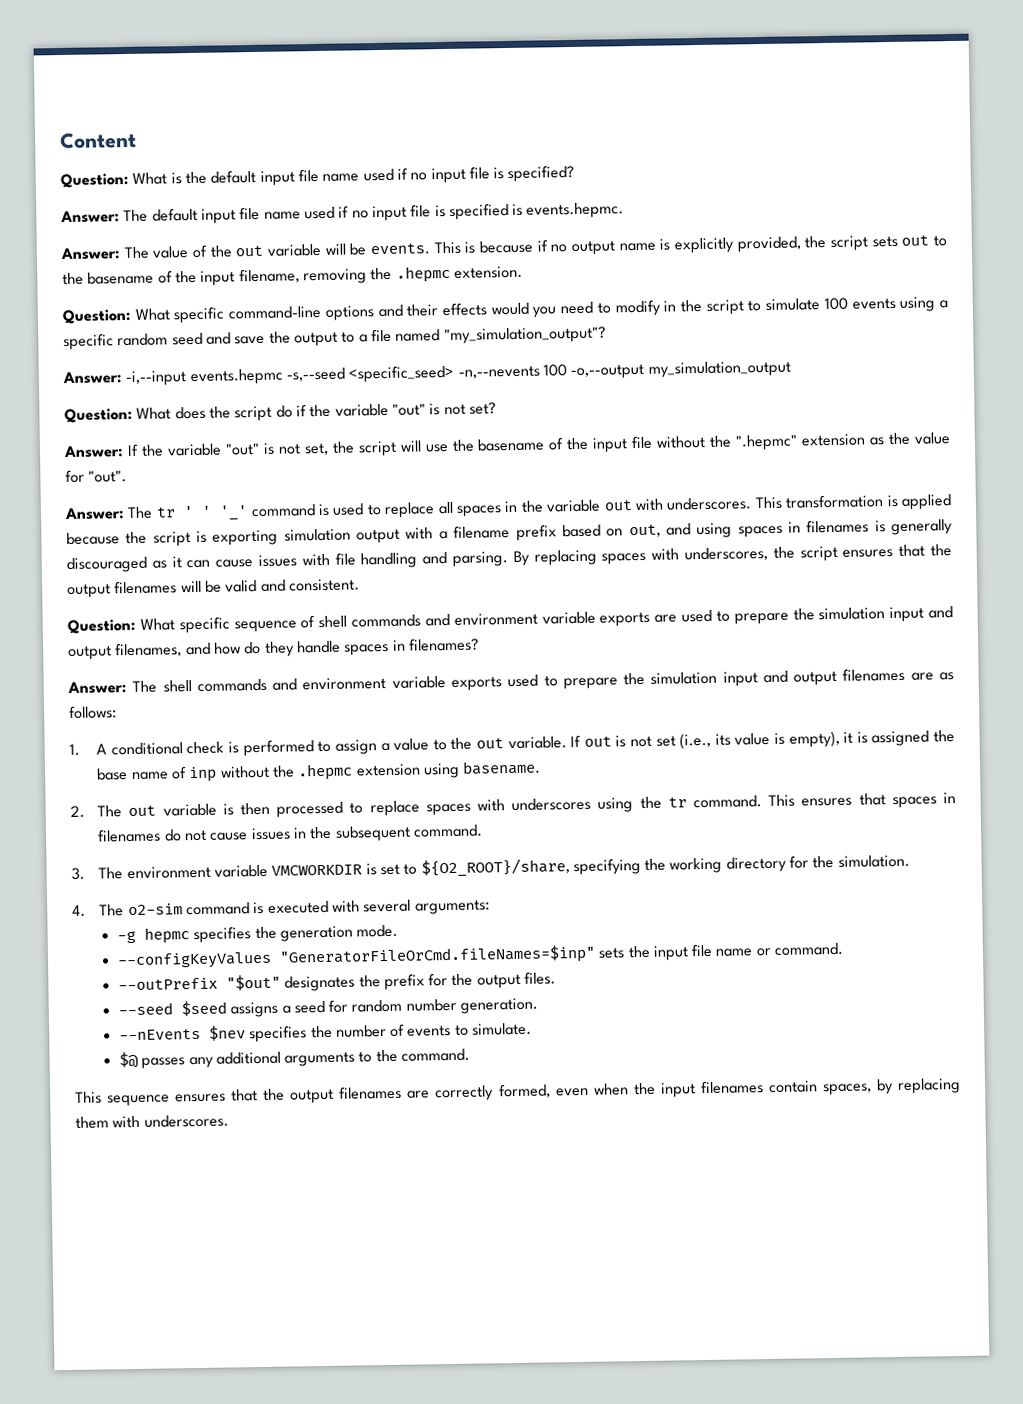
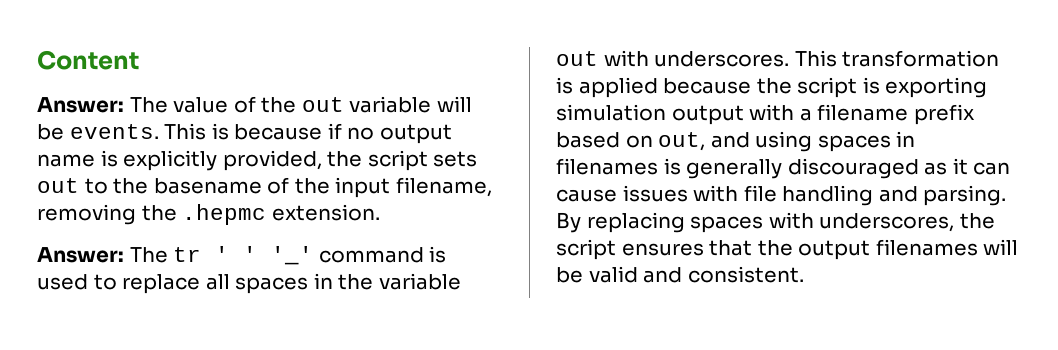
- Question: What is the default input file name used if no input file is specified?
- Answer: The default input file name used if no input file is specified is events.hepmc.
- Question: What specific command-line options and their effects would you need to modify in the script to simulate 100 events using a specific random seed and save the output to a file named "my_simulation_output"?
- Answer: -i,--input events.hepmc -s,--seed <specific_seed> -n,--nevents 100 -o,--output my_simulation_output
- Question: What does the script do if the variable "out" is not set?
- Answer: If the variable "out" is not set, the script will use the basename of the input file without the ".hepmc" extension as the value for "out".
- Question: What specific sequence of shell commands and environment variable exports are used to prepare the simulation input and output filenames, and how do they handle spaces in filenames?
- Answer: The shell commands and environment variable exports used to prepare the simulation input and output filenames are as follows:
- 1. A conditional check is performed to assign a value to the out variable. If out is not set (i.e., its value is empty), it is assigned the base name of inp without the .hepmc extension using basename.
- 2. The out variable is then processed to replace spaces with underscores using the tr command. This ensures that spaces in filenames do not cause issues in the subsequent command.
- 3. The environment variable VMCWORKDIR is set to ${O2_ROOT}/share, specifying the working directory for the simulation.
- 4. The o2-sim command is executed with several arguments:
- -g hepmc specifies the generation mode.
- --configKeyValues "GeneratorFileOrCmd.fileNames=$inp" sets the input file name or command.
- --outPrefix "$out" designates the prefix for the output files.
- --seed $seed assigns a seed for random number generation.
- --nEvents $nev specifies the number of events to simulate.
- $@ passes any additional arguments to the command.
- This sequence ensures that the output filenames are correctly formed, even when the input filenames contain spaces, by replacing them with underscores.

